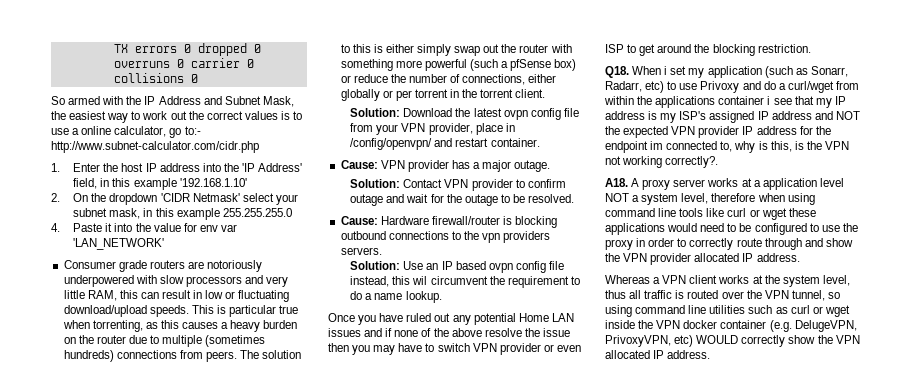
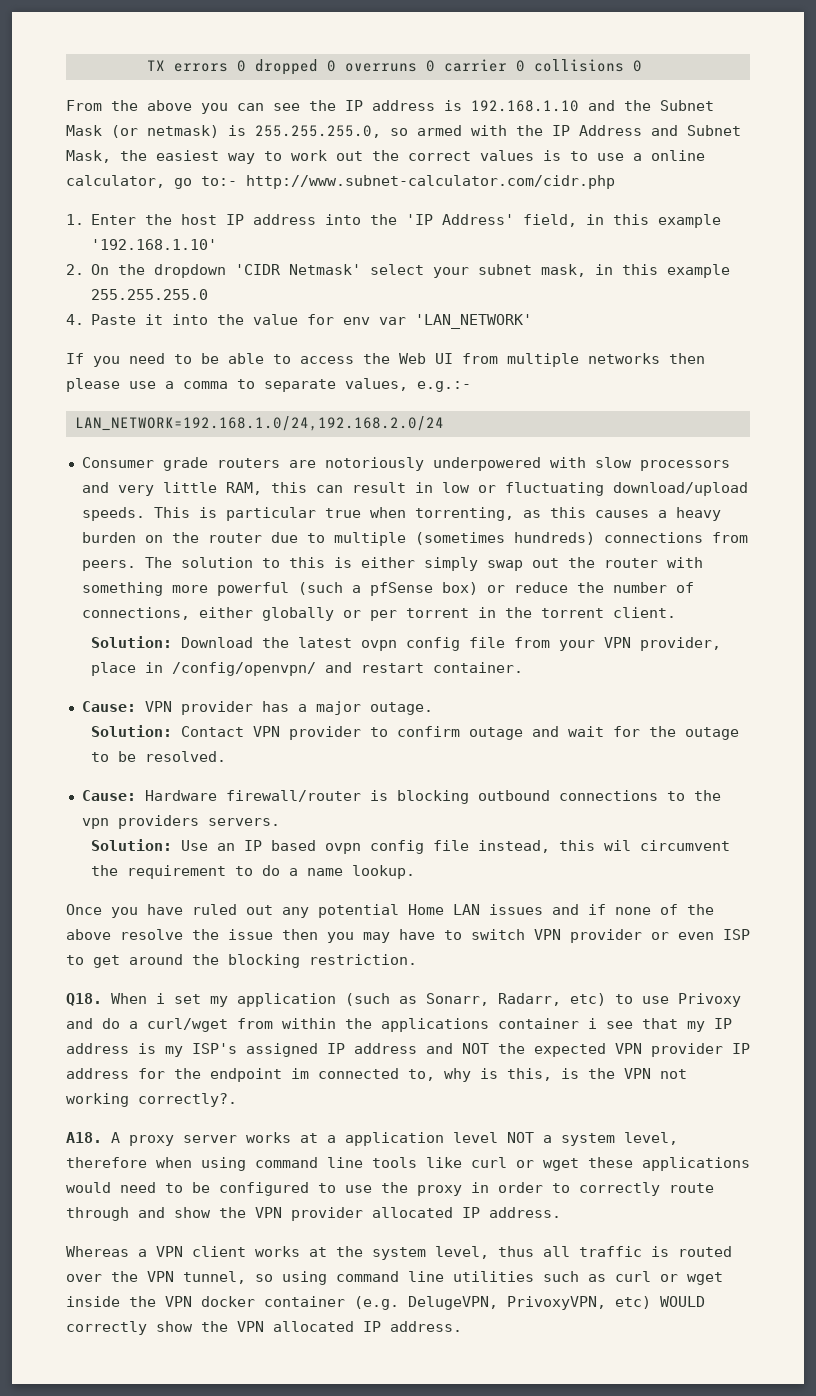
- So armed with the IP Address and Subnet Mask, the easiest way to work out the correct values is to use a online calculator, go to:- http://www.subnet-calculator.com/cidr.php
+ From the above you can see the IP address is 192.168.1.10 and the Subnet Mask (or netmask) is 255.255.255.0, so armed with the IP Address and Subnet Mask, the easiest way to work out the correct values is to use a online calculator, go to:- http://www.subnet-calculator.com/cidr.php
+ If you need to be able to access the Web UI from multiple networks then please use a comma to separate values, e.g.:-
+ LAN_NETWORK=192.168.1.0/24,192.168.2.0/24

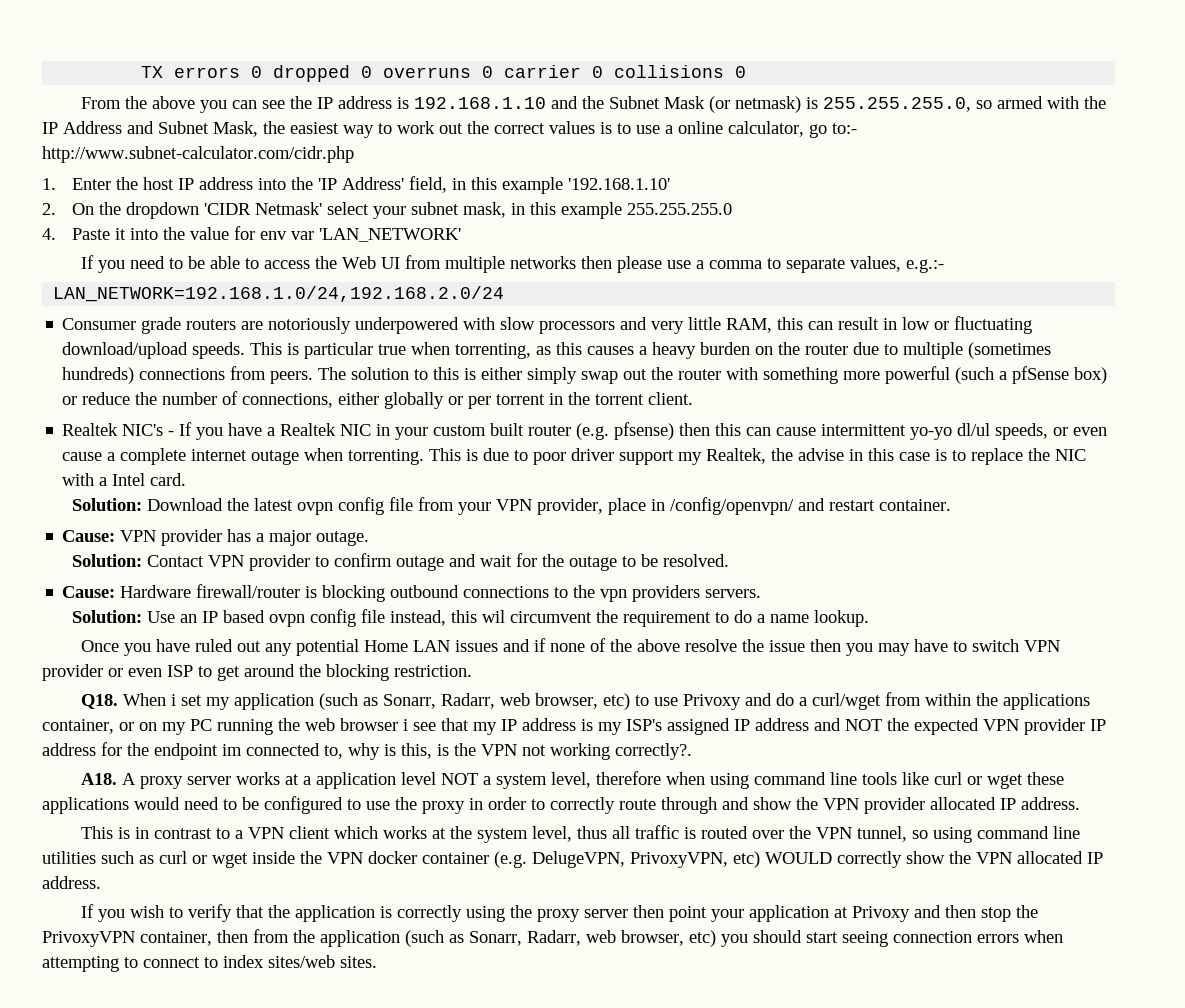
+ Realtek NIC's - If you have a Realtek NIC in your custom built router (e.g. pfsense) then this can cause intermittent yo-yo dl/ul speeds, or even cause a complete internet outage when torrenting. This is due to poor driver support my Realtek, the advise in this case is to replace the NIC with a Intel card.
- Q18. When i set my application (such as Sonarr, Radarr, etc) to use Privoxy and do a curl/wget from within the applications container i see that my IP address is my ISP's assigned IP address and NOT the expected VPN provider IP address for the endpoint im connected to, why is this, is the VPN not working correctly?.
+ Q18. When i set my application (such as Sonarr, Radarr, web browser, etc) to use Privoxy and do a curl/wget from within the applications container, or on my PC running the web browser i see that my IP address is my ISP's assigned IP address and NOT the expected VPN provider IP address for the endpoint im connected to, why is this, is the VPN not working correctly?.
- Whereas a VPN client works at the system level, thus all traffic is routed over the VPN tunnel, so using command line utilities such as curl or wget inside the VPN docker container (e.g. DelugeVPN, PrivoxyVPN, etc) WOULD correctly show the VPN allocated IP address.
+ This is in contrast to a VPN client which works at the system level, thus all traffic is routed over the VPN tunnel, so using command line utilities such as curl or wget inside the VPN docker container (e.g. DelugeVPN, PrivoxyVPN, etc) WOULD correctly show the VPN allocated IP address.
+ If you wish to verify that the application is correctly using the proxy server then point your application at Privoxy and then stop the PrivoxyVPN container, then from the application (such as Sonarr, Radarr, web browser, etc) you should start seeing connection errors when attempting to connect to index sites/web sites.

